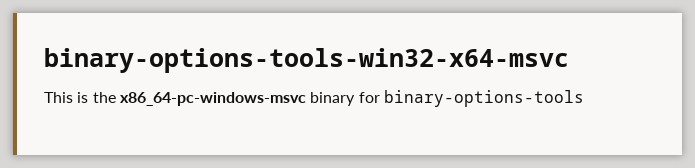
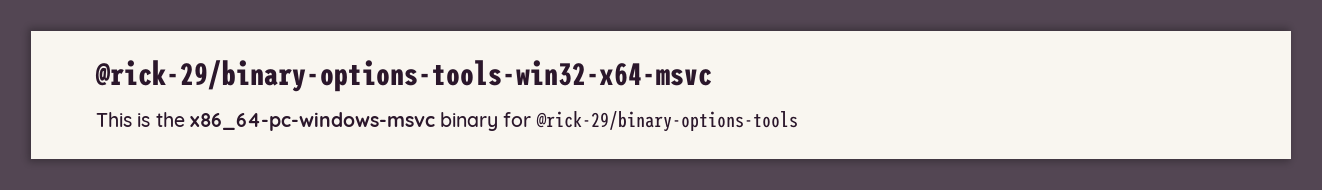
- binary-options-tools-win32-x64-msvc
+ @rick-29/binary-options-tools-win32-x64-msvc
- This is the x86_64-pc-windows-msvc binary for binary-options-tools
+ This is the x86_64-pc-windows-msvc binary for @rick-29/binary-options-tools

